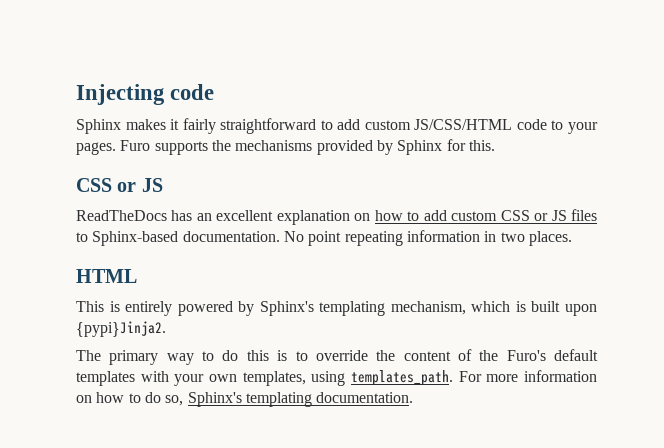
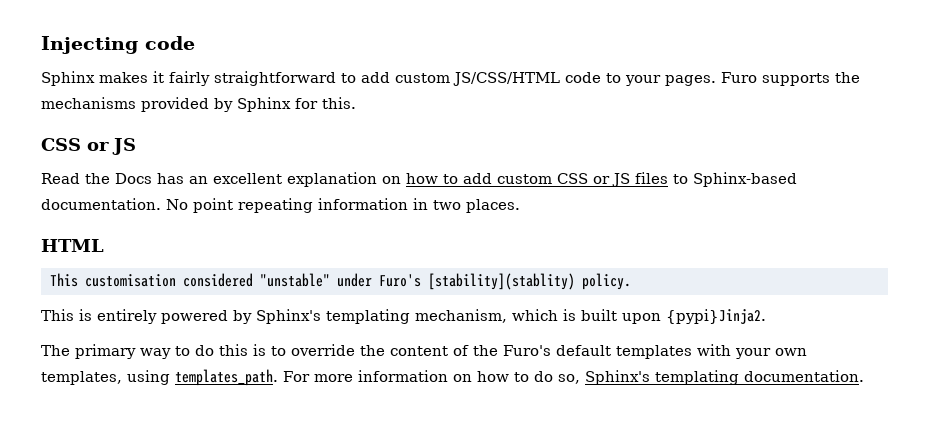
- ReadTheDocs has an excellent explanation on how to add custom CSS or JS files to Sphinx-based documentation.
+ Read the Docs has an excellent explanation on how to add custom CSS or JS files to Sphinx-based documentation.
+ This customisation considered "unstable" under Furo's [stability](stablity) policy.

